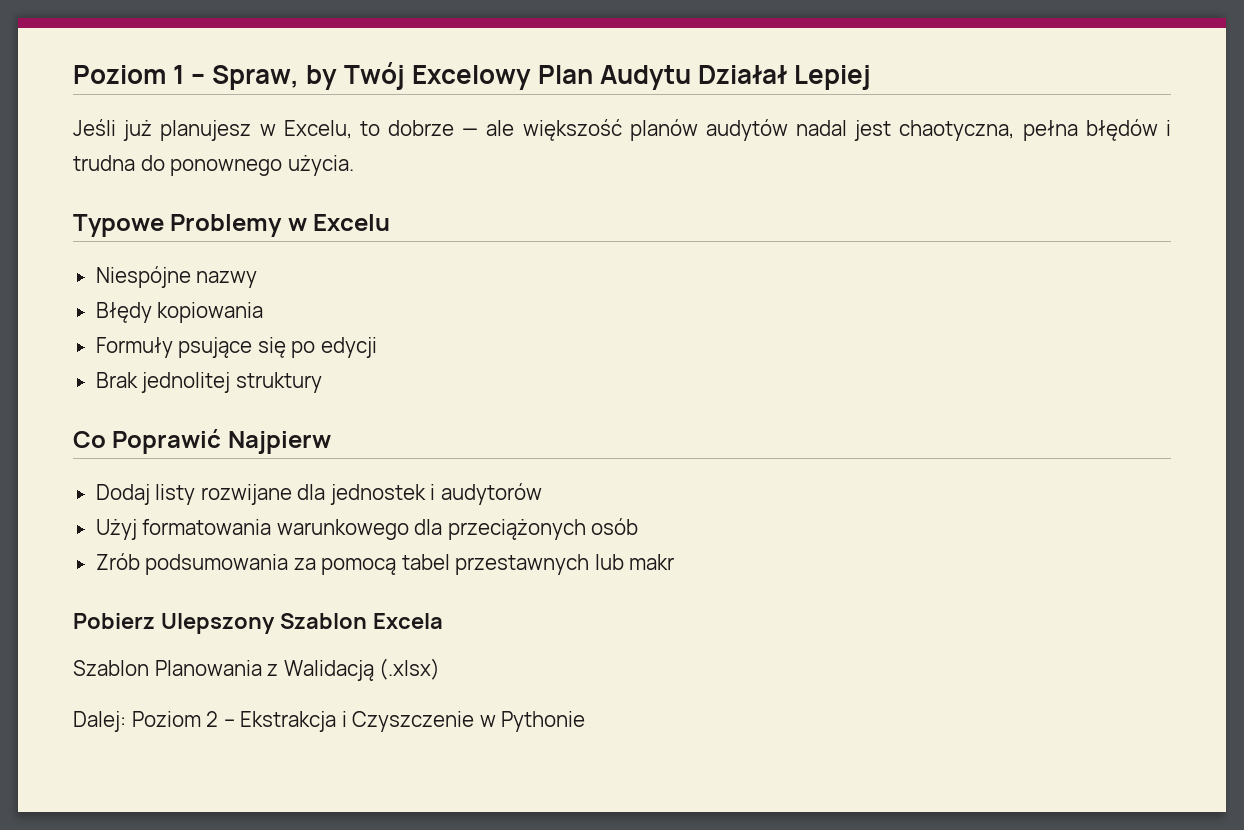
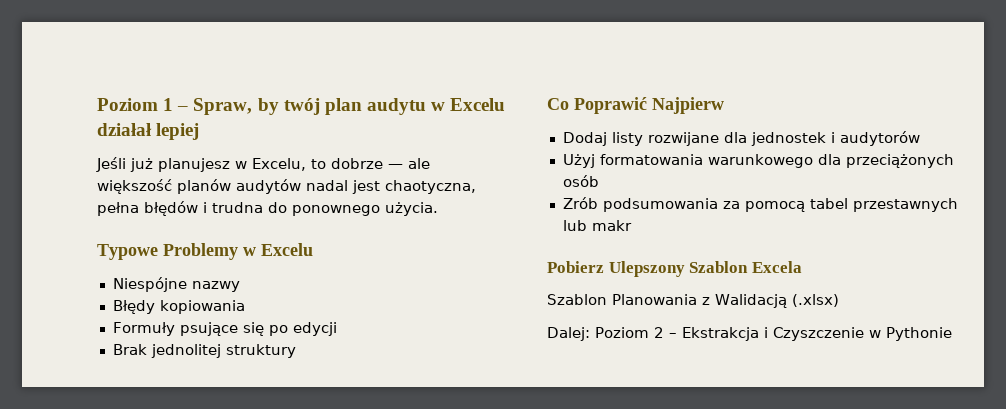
- Poziom 1 – Spraw, by Twój Excelowy Plan Audytu Działał Lepiej
+ Poziom 1 – Spraw, by twój plan audytu w Excelu działał lepiej

